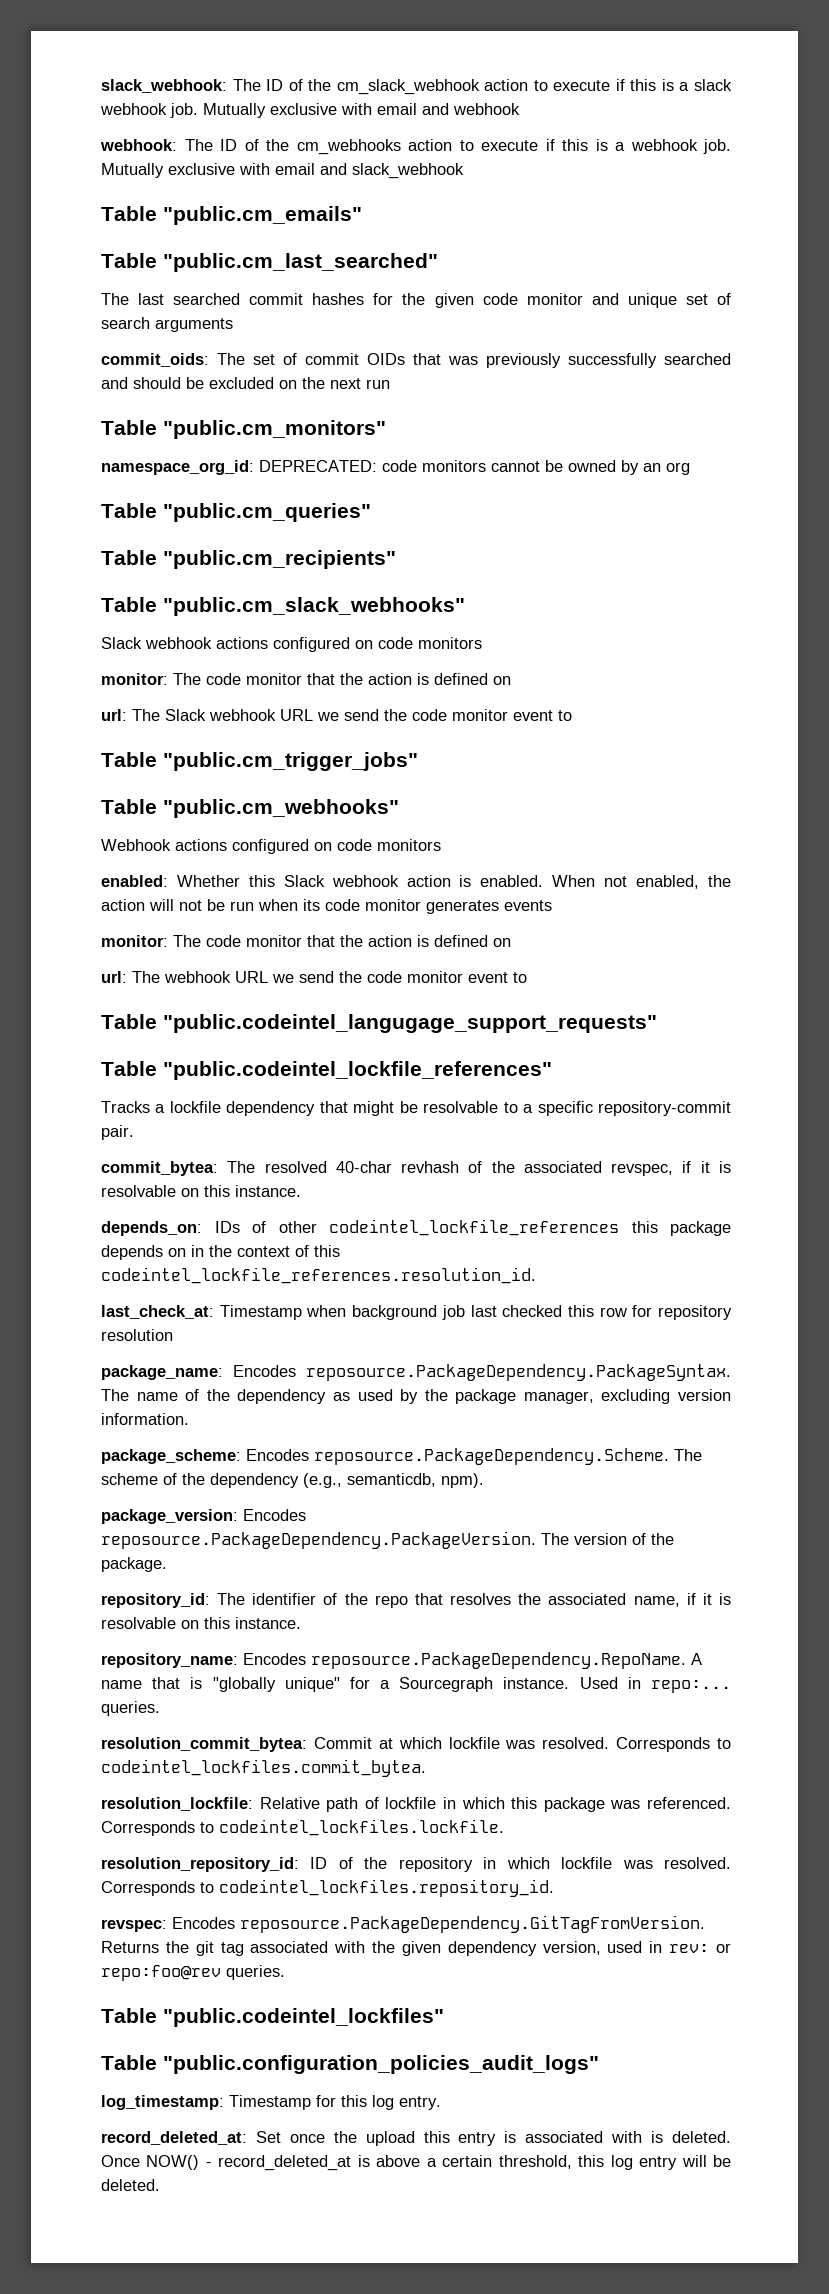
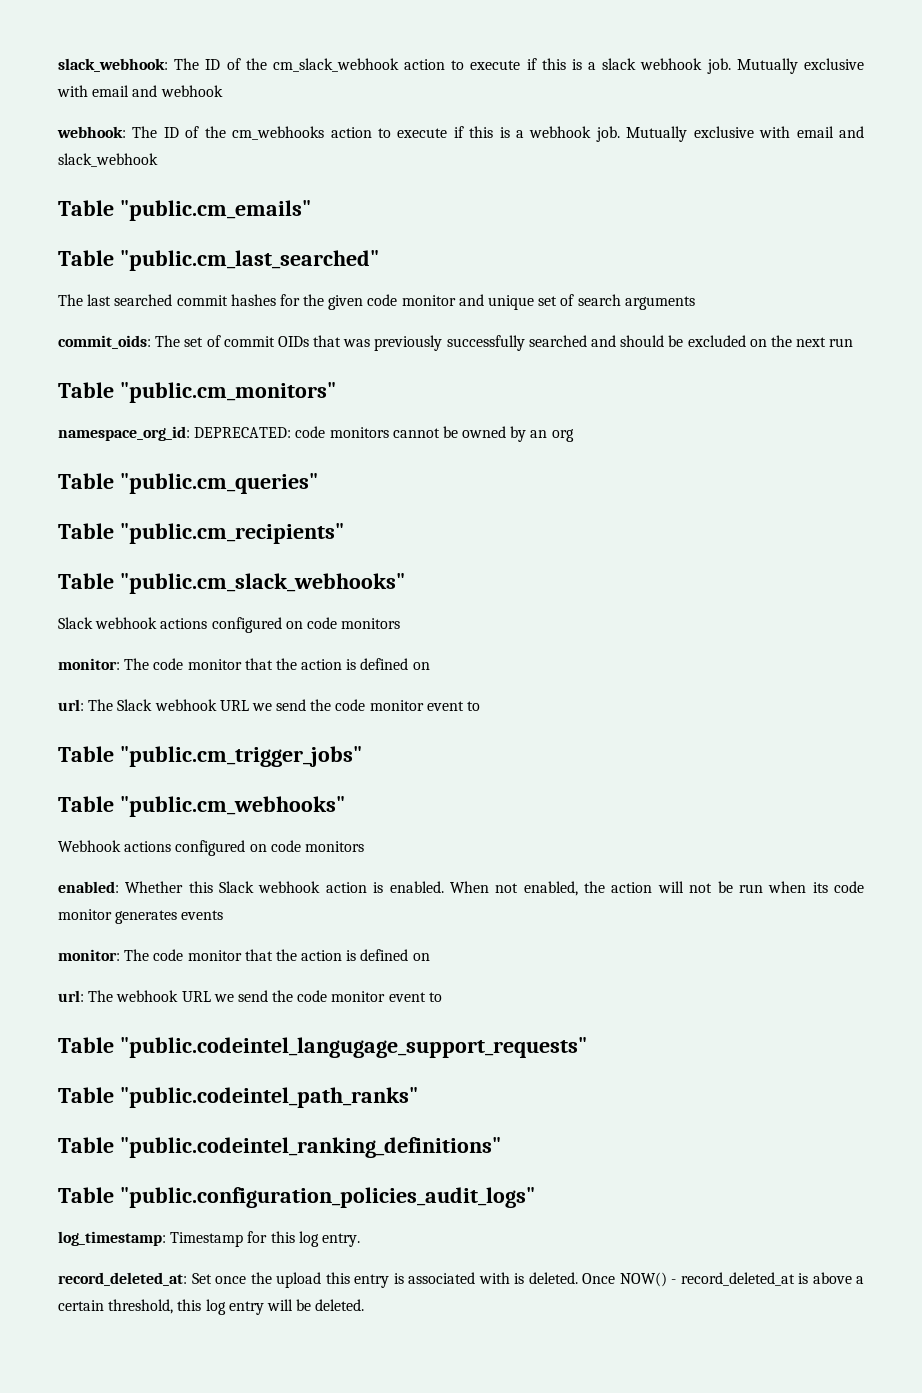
- Table "public.codeintel_lockfile_references"
- Tracks a lockfile dependency that might be resolvable to a specific repository-commit pair.
- commit_bytea: The resolved 40-char revhash of the associated revspec, if it is resolvable on this instance.
- depends_on: IDs of other codeintel_lockfile_references this package depends on in the context of this codeintel_lockfile_references.resolution_id.
- last_check_at: Timestamp when background job last checked this row for repository resolution
- package_name: Encodes reposource.PackageDependency.PackageSyntax. The name of the dependency as used by the package manager, excluding version information.
- package_scheme: Encodes reposource.PackageDependency.Scheme. The scheme of the dependency (e.g., semanticdb, npm).
- package_version: Encodes reposource.PackageDependency.PackageVersion. The version of the package.
- repository_id: The identifier of the repo that resolves the associated name, if it is resolvable on this instance.
- repository_name: Encodes reposource.PackageDependency.RepoName. A name that is "globally unique" for a Sourcegraph instance. Used in repo:... queries.
- resolution_commit_bytea: Commit at which lockfile was resolved. Corresponds to codeintel_lockfiles.commit_bytea.
- resolution_lockfile: Relative path of lockfile in which this package was referenced. Corresponds to codeintel_lockfiles.lockfile.
- resolution_repository_id: ID of the repository in which lockfile was resolved. Corresponds to codeintel_lockfiles.repository_id.
- revspec: Encodes reposource.PackageDependency.GitTagFromVersion. Returns the git tag associated with the given dependency version, used in rev: or repo:foo@rev queries.
- Table "public.codeintel_lockfiles"
+ Table "public.codeintel_path_ranks"
+ Table "public.codeintel_ranking_definitions"

